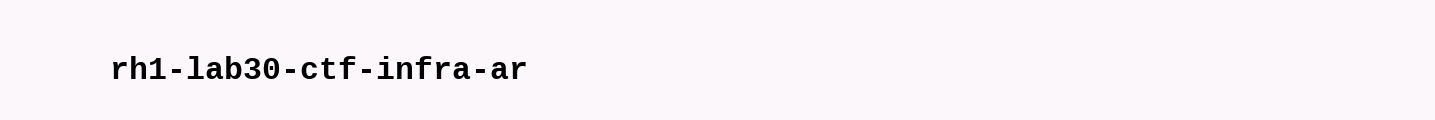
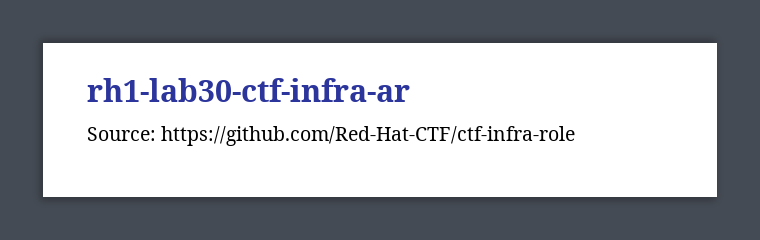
+ Source: https://github.com/Red-Hat-CTF/ctf-infra-role

